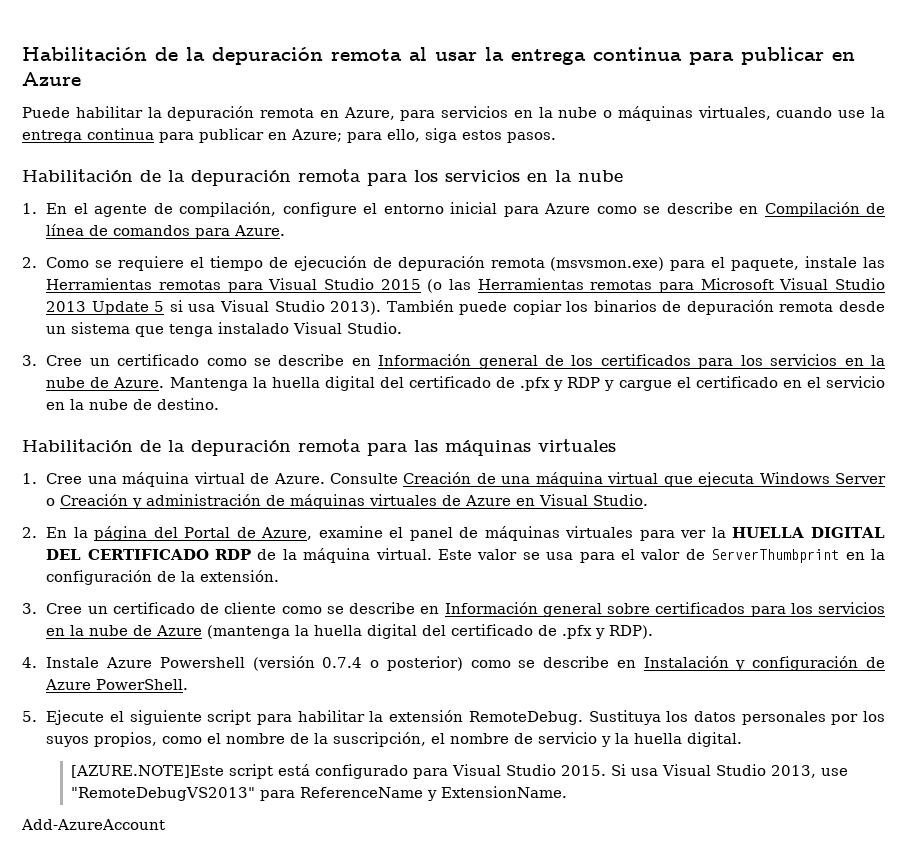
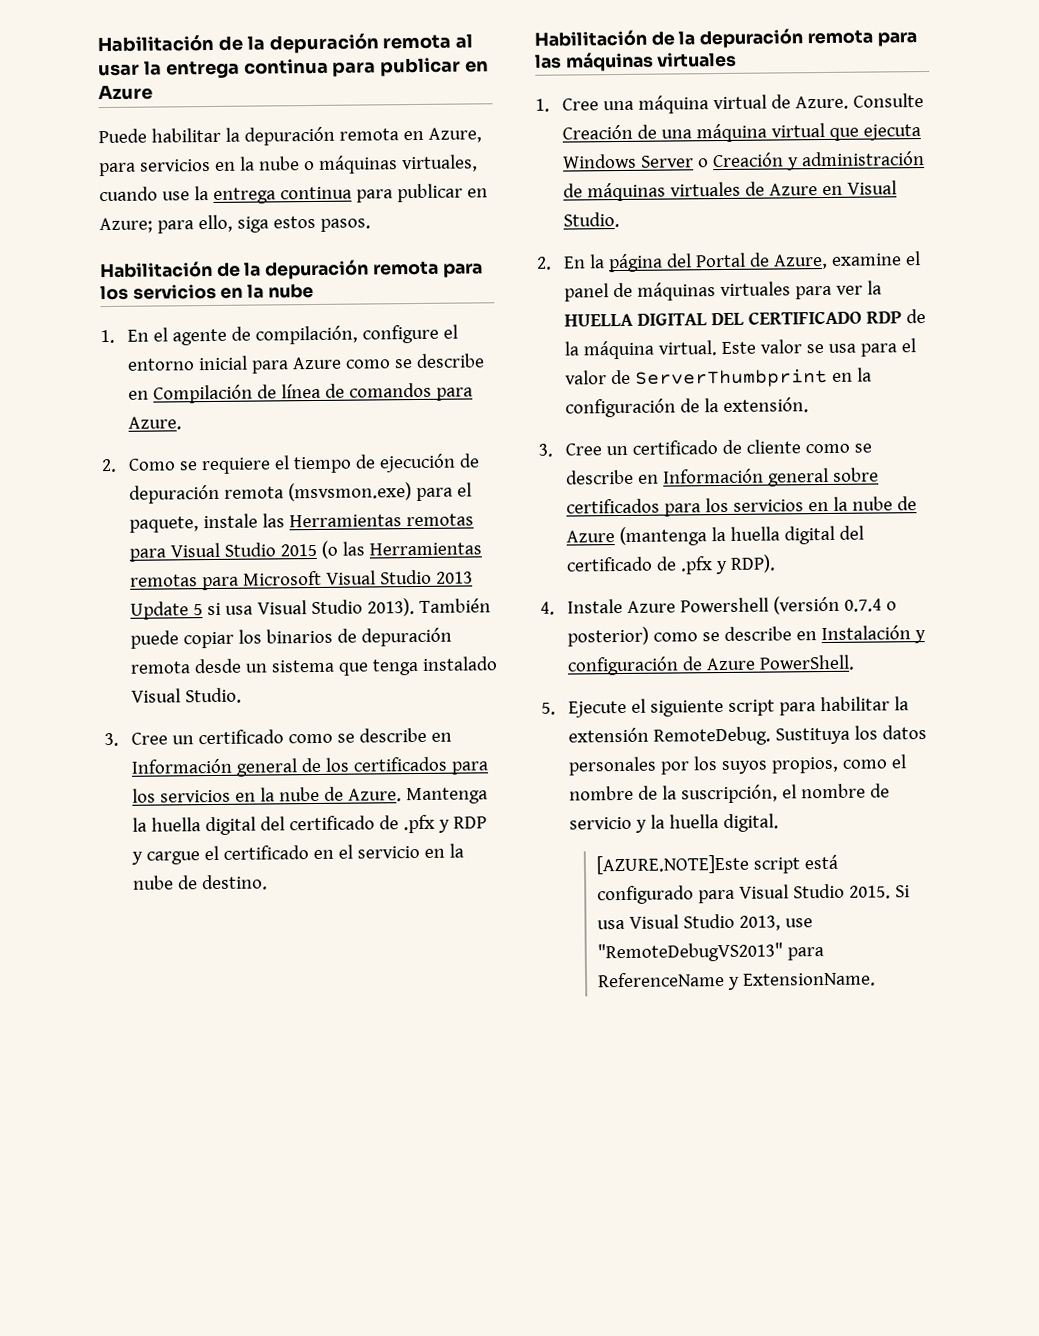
- Add-AzureAccount

